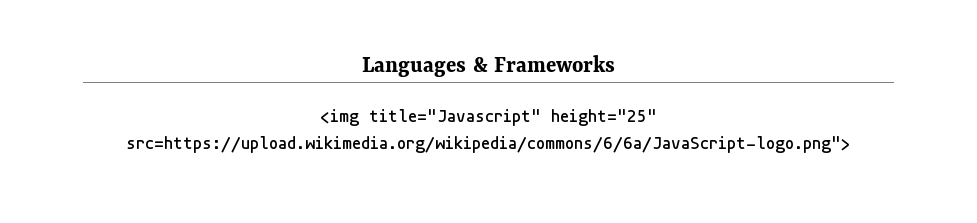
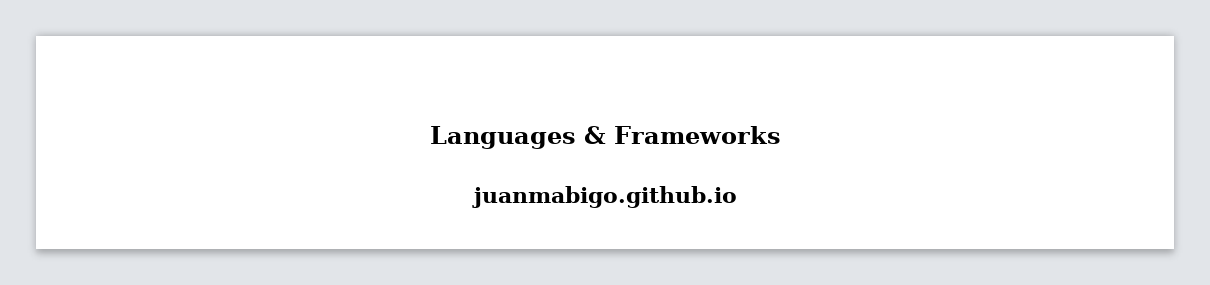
- <img title="Javascript" height="25" src=https://upload.wikimedia.org/wikipedia/commons/6/6a/JavaScript-logo.png">
+ juanmabigo.github.io

